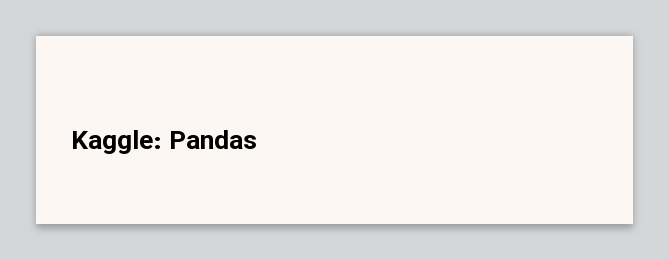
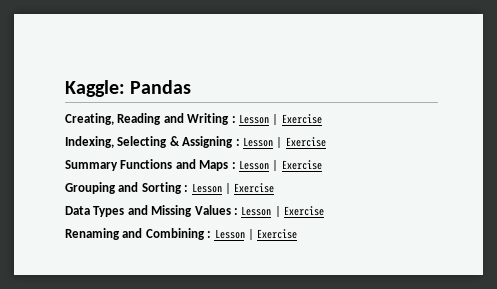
+ Creating, Reading and Writing : Lesson | Exercise
+ Indexing, Selecting & Assigning : Lesson | Exercise
+ Summary Functions and Maps : Lesson | Exercise
+ Grouping and Sorting : Lesson | Exercise
+ Data Types and Missing Values : Lesson | Exercise
+ Renaming and Combining : Lesson | Exercise

